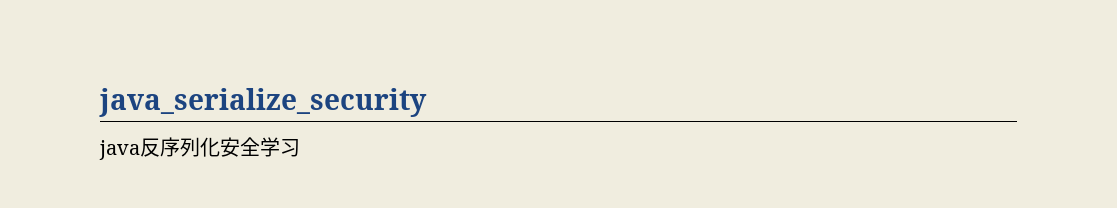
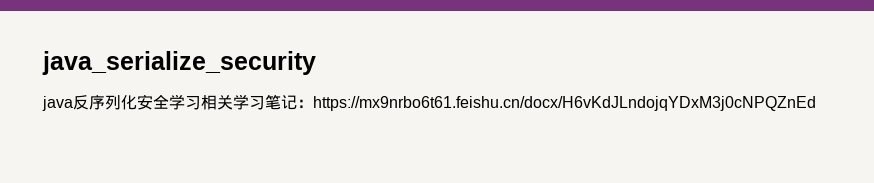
- java反序列化安全学习
+ java反序列化安全学习相关学习笔记：https://mx9nrbo6t61.feishu.cn/docx/H6vKdJLndojqYDxM3j0cNPQZnEd

